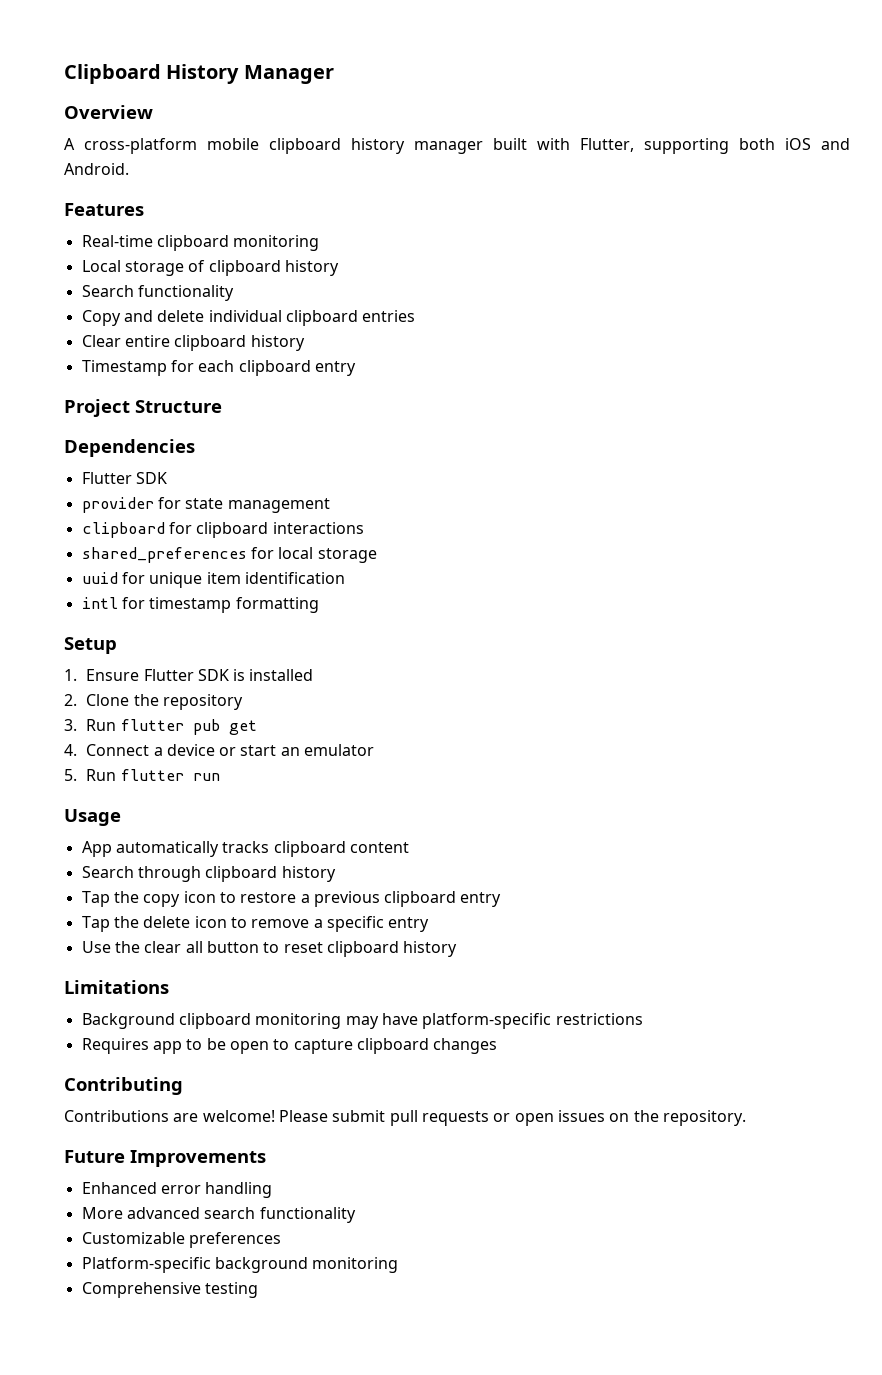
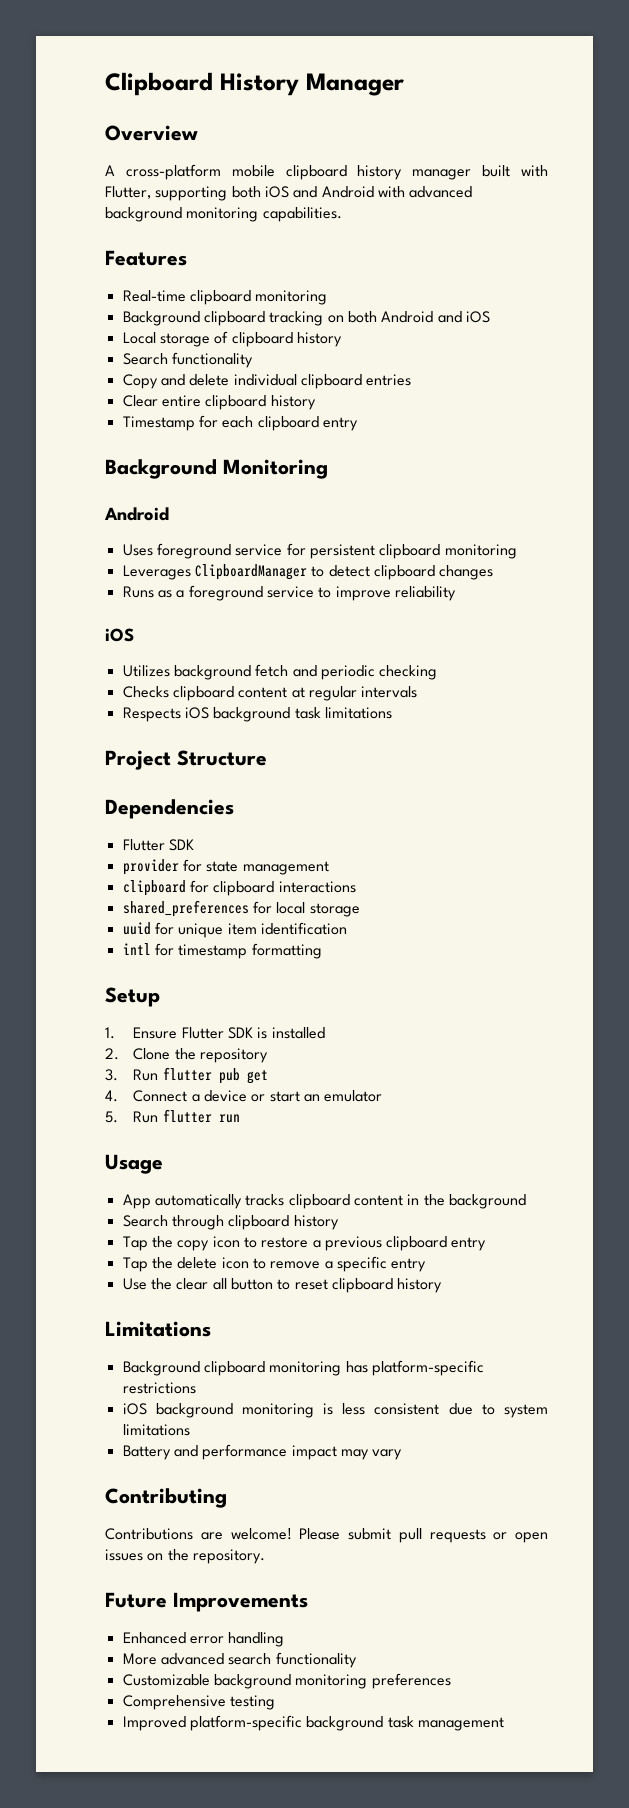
- A cross-platform mobile clipboard history manager built with Flutter, supporting both iOS and Android.
+ A cross-platform mobile clipboard history manager built with Flutter, supporting both iOS and Android with advanced background monitoring capabilities.
  Features
  Real-time clipboard monitoring
+ Background clipboard tracking on both Android and iOS
+ Background Monitoring
+ Android
+ Uses foreground service for persistent clipboard monitoring
+ Leverages ClipboardManager to detect clipboard changes
+ Runs as a foreground service to improve reliability
+ iOS
+ Utilizes background fetch and periodic checking
+ Checks clipboard content at regular intervals
+ Respects iOS background task limitations
- App automatically tracks clipboard content
+ App automatically tracks clipboard content in the background
- Background clipboard monitoring may have platform-specific restrictions
+ Background clipboard monitoring has platform-specific restrictions
- Requires app to be open to capture clipboard changes
+ iOS background monitoring is less consistent due to system limitations
+ Battery and performance impact may vary
- Customizable preferences
- Platform-specific background monitoring
+ Customizable background monitoring preferences
+ Improved platform-specific background task management

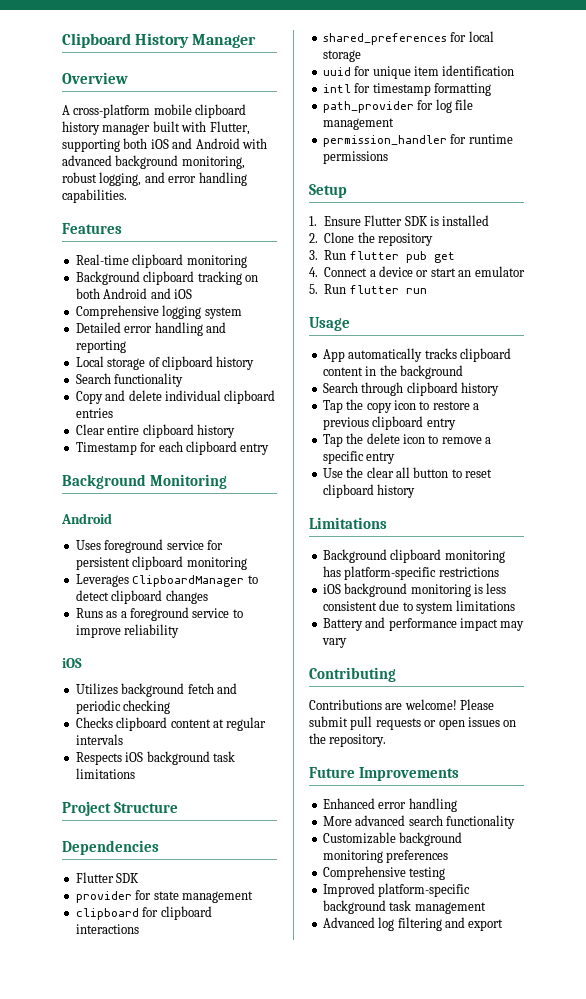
- A cross-platform mobile clipboard history manager built with Flutter, supporting both iOS and Android with advanced background monitoring capabilities.
+ A cross-platform mobile clipboard history manager built with Flutter, supporting both iOS and Android with advanced background monitoring, robust logging, and error handling capabilities.
+ Comprehensive logging system
+ Detailed error handling and reporting
+ path_provider for log file management
+ permission_handler for runtime permissions
+ Advanced log filtering and export

